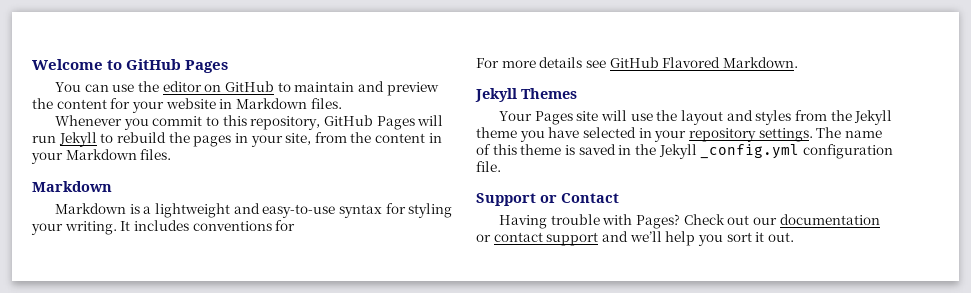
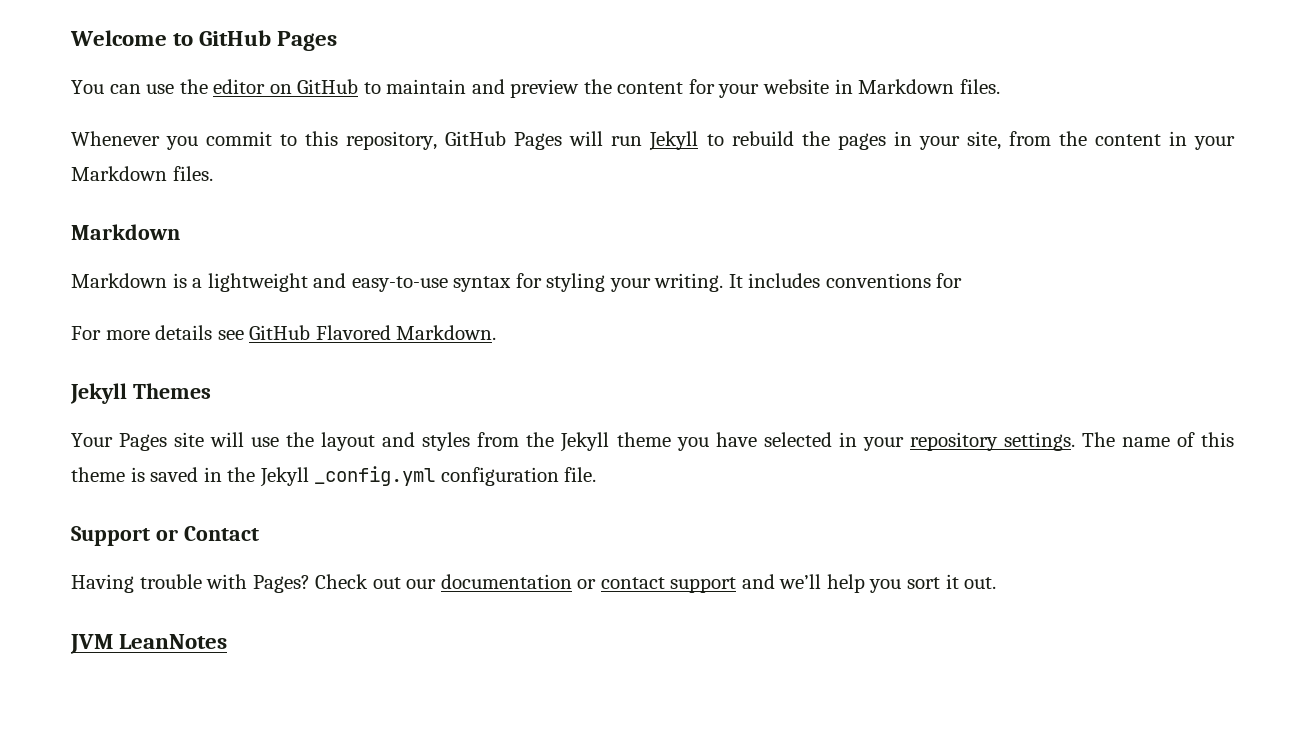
+ JVM LeanNotes

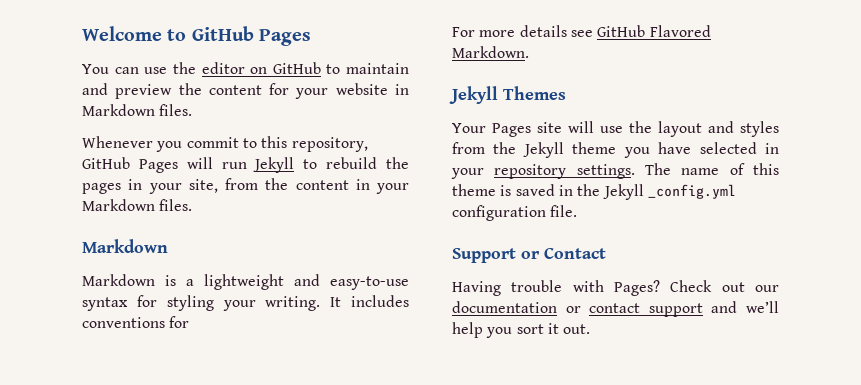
- JVM LeanNotes

